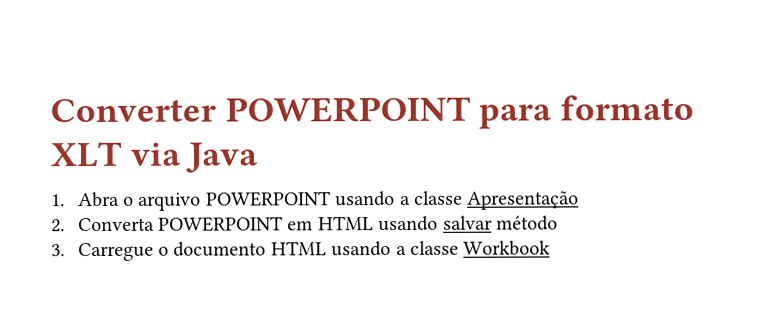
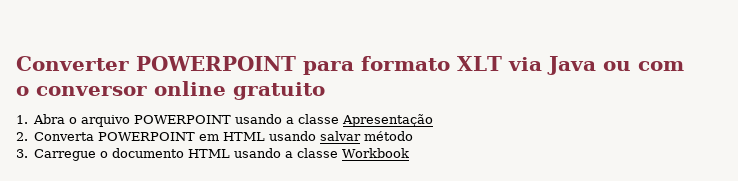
- Converter POWERPOINT para formato XLT via Java
+ Converter POWERPOINT para formato XLT via Java ou com o conversor online gratuito

